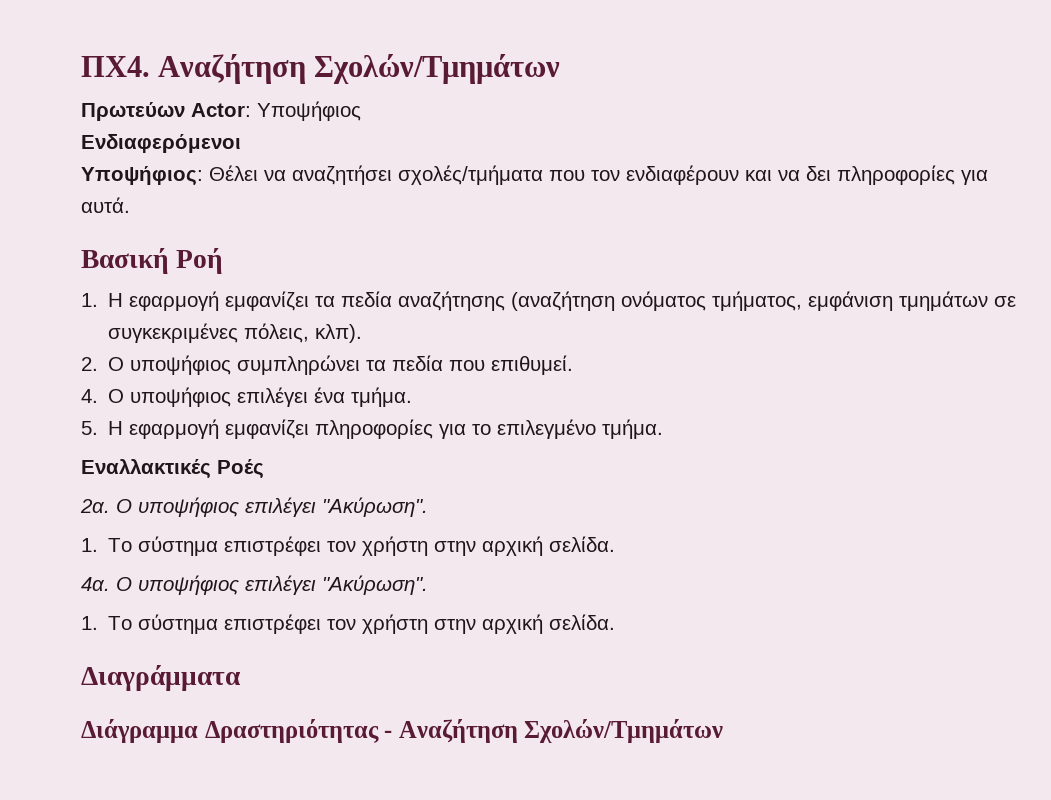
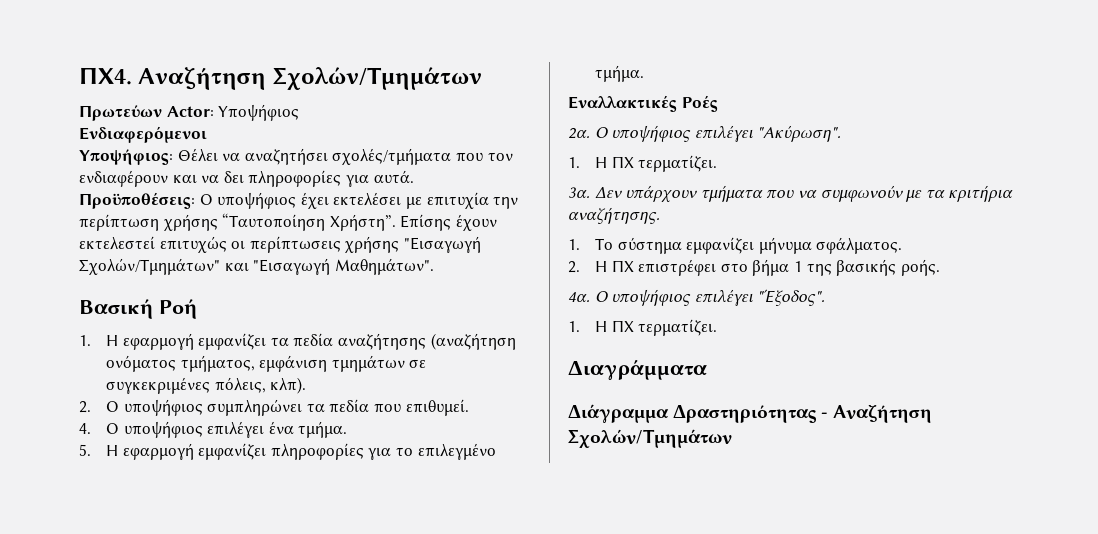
+ Προϋποθέσεις: Ο υποψήφιος έχει εκτελέσει με επιτυχία την περίπτωση χρήσης “Ταυτοποίηση Χρήστη”. Επίσης έχουν εκτελεστεί επιτυχώς οι περίπτωσεις χρήσης "Εισαγωγή Σχολών/Τμημάτων" και "Εισαγωγή Μαθημάτων".
  2α. Ο υποψήφιος επιλέγει "Ακύρωση".
- 1. Το σύστημα επιστρέφει τον χρήστη στην αρχική σελίδα.
+ 1. Η ΠΧ τερματίζει.
+ 3α. Δεν υπάρχουν τμήματα που να συμφωνούν με τα κριτήρια αναζήτησης.
+ 1. Το σύστημα εμφανίζει μήνυμα σφάλματος.
+ 2. Η ΠΧ επιστρέφει στο βήμα 1 της βασικής ροής.
- 4α. Ο υποψήφιος επιλέγει "Ακύρωση".
- 1. Το σύστημα επιστρέφει τον χρήστη στην αρχική σελίδα.
+ 4α. Ο υποψήφιος επιλέγει "Έξοδος".
+ 1. Η ΠΧ τερματίζει.

